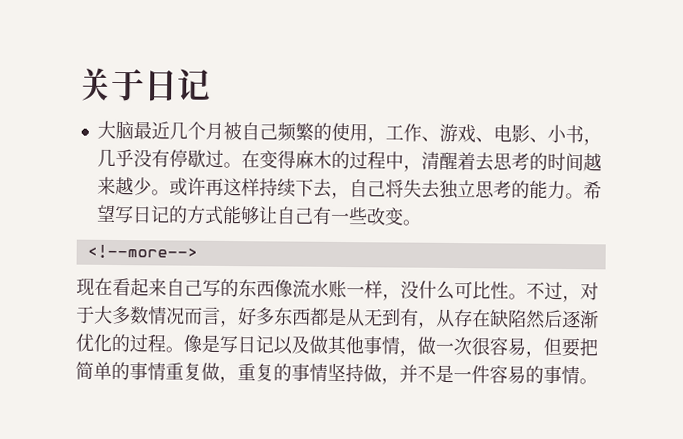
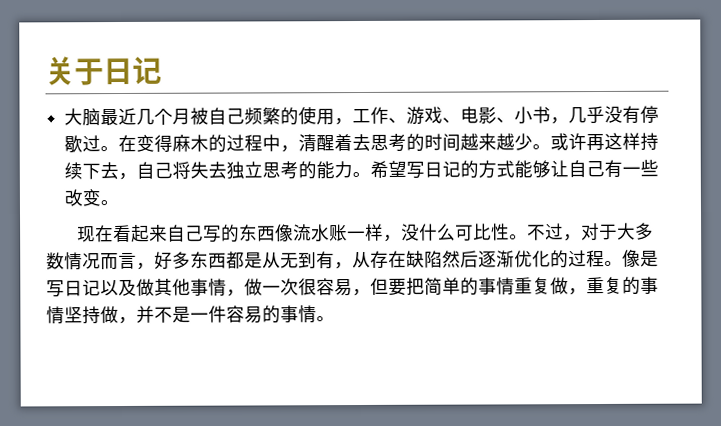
- <!--more-->

